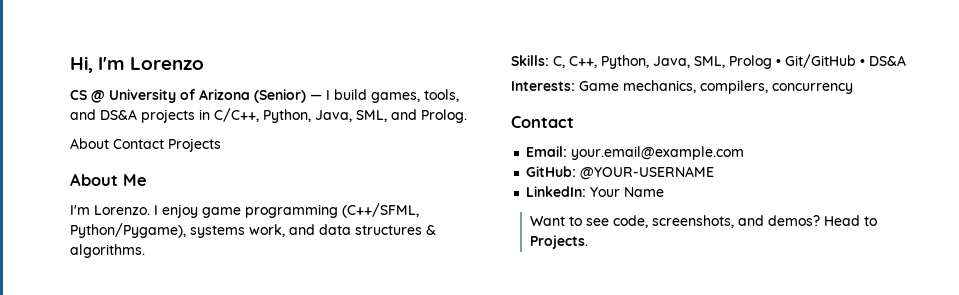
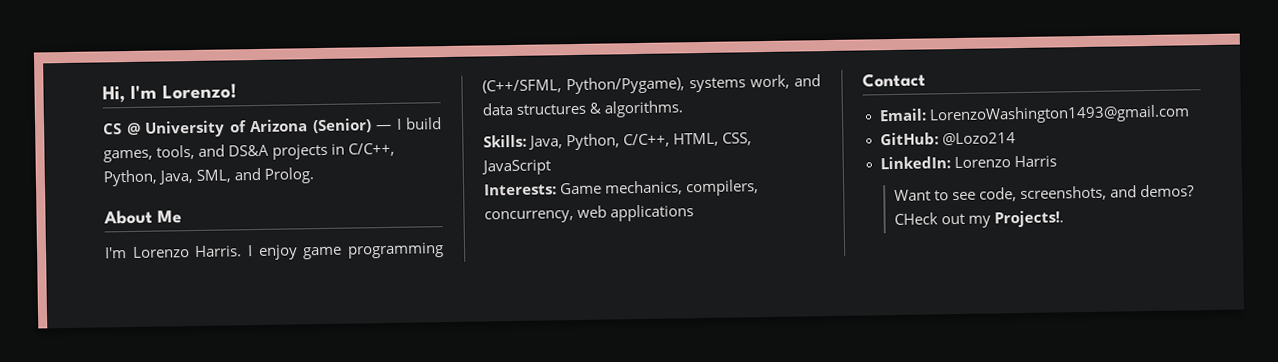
- Hi, I'm Lorenzo
+ Hi, I'm Lorenzo!
- About Contact Projects
- I'm Lorenzo.
+ I'm Lorenzo Harris.
- Skills: C, C++, Python, Java, SML, Prolog • Git/GitHub • DS&A
+ Skills: Java, Python, C/C++, HTML, CSS, JavaScript
- Interests: Game mechanics, compilers, concurrency
+ Interests: Game mechanics, compilers, concurrency, web applications
- Email: your.email@example.com
+ Email: LorenzoWashington1493@gmail.com
- GitHub: @YOUR-USERNAME
+ GitHub: @Lozo214
- LinkedIn: Your Name
+ LinkedIn: Lorenzo Harris
- Head to Projects.
+ CHeck out my Projects!.

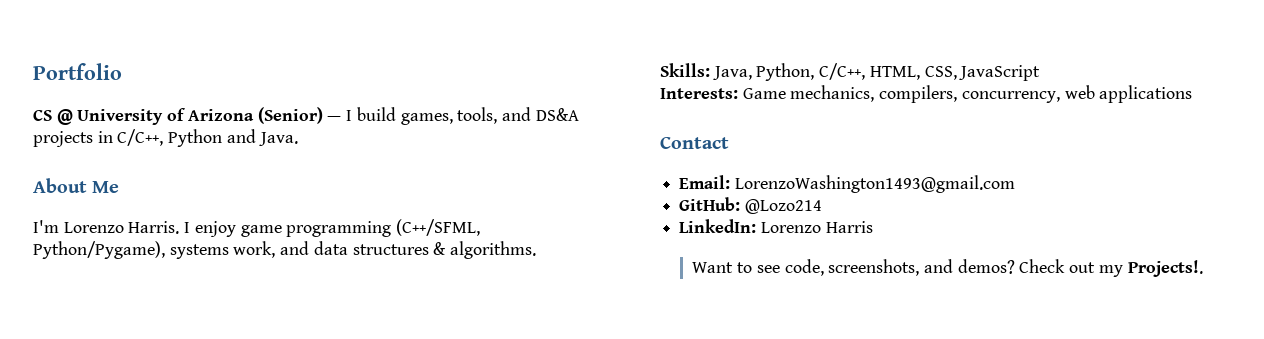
- Hi, I'm Lorenzo!
+ Portfolio
- CS @ University of Arizona (Senior) — I build games, tools, and DS&A projects in C/C++, Python, Java, SML, and Prolog.
+ CS @ University of Arizona (Senior) — I build games, tools, and DS&A projects in C/C++, Python and Java.
- CHeck out my Projects!.
+ Check out my Projects!.

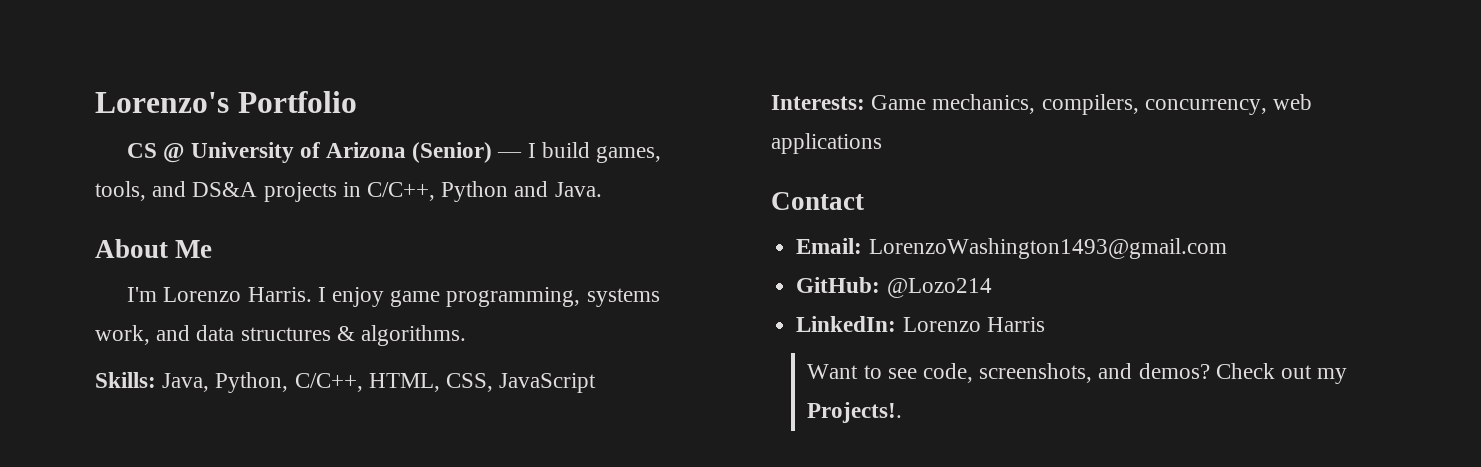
- Portfolio
+ Lorenzo's Portfolio
- I enjoy game programming (C++/SFML, Python/Pygame), systems work, and data structures & algorithms.
+ I enjoy game programming, systems work, and data structures & algorithms.

